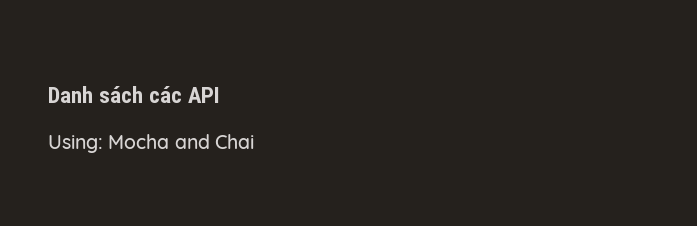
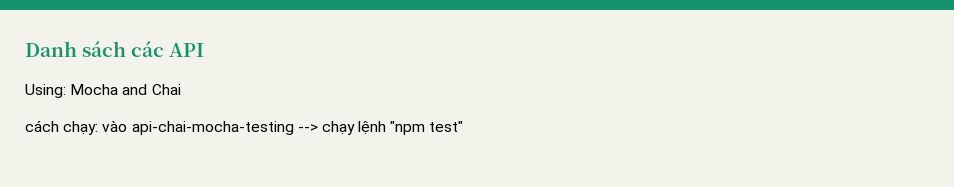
+ cách chạy: vào api-chai-mocha-testing --> chạy lệnh "npm test"

